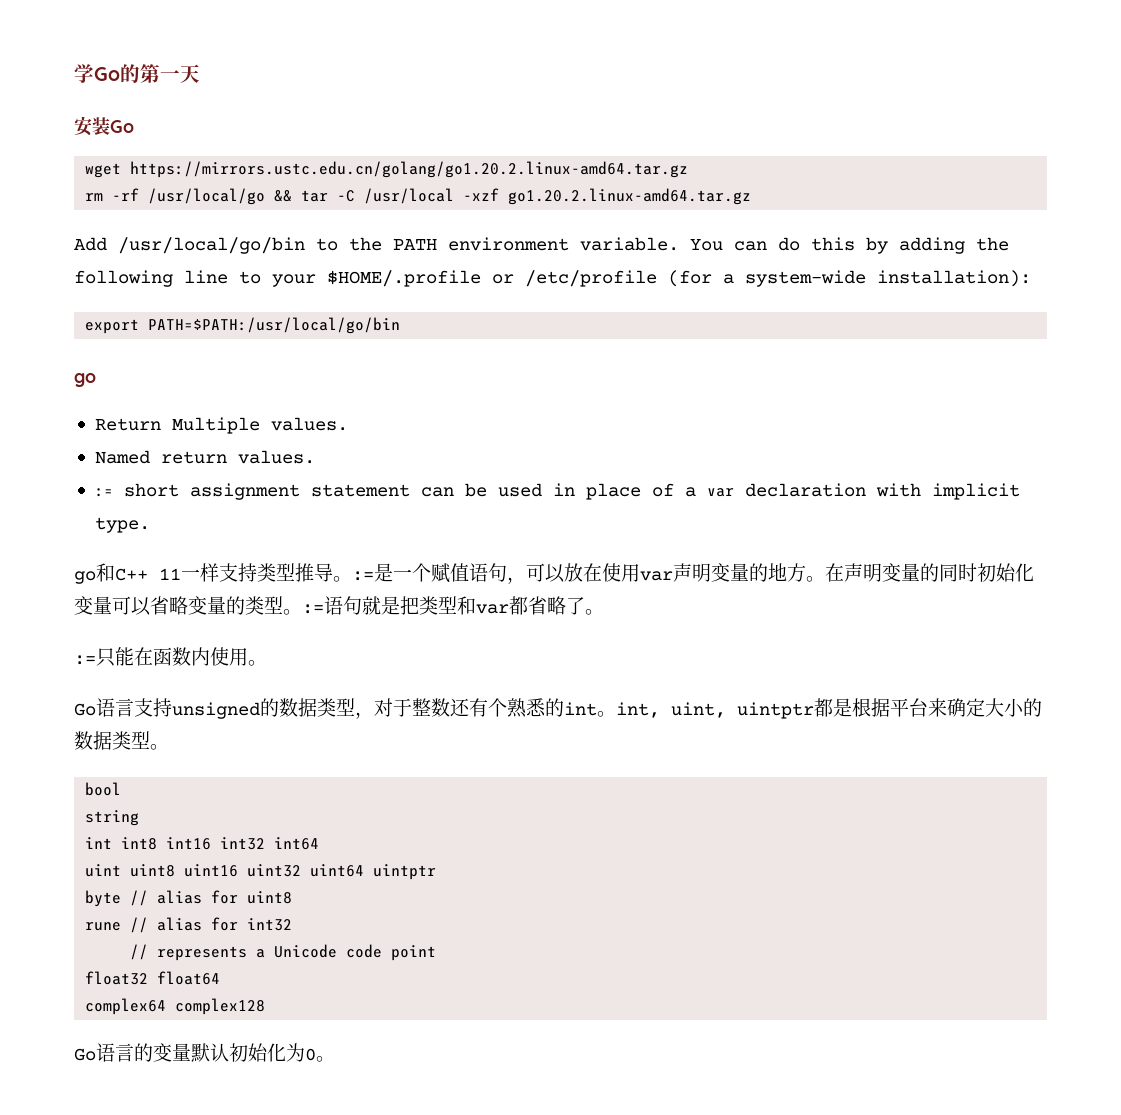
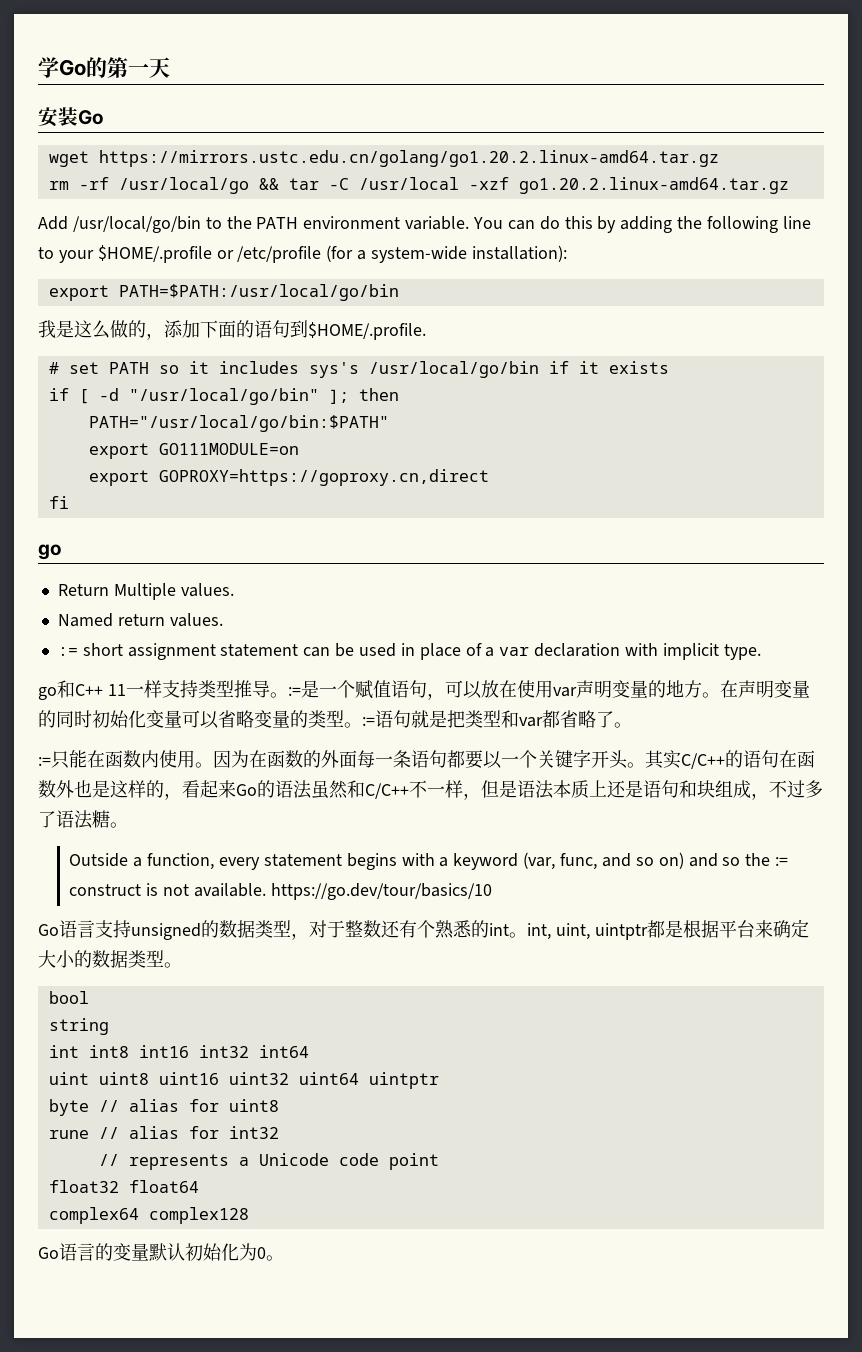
+ 我是这么做的，添加下面的语句到$HOME/.profile.
+ # set PATH so it includes sys's /usr/local/go/bin if it exists
+ if [ -d "/usr/local/go/bin" ]; then
+ PATH="/usr/local/go/bin:$PATH"
+ export GO111MODULE=on
+ export GOPROXY=https://goproxy.cn,direct
+ fi
+ 因为在函数的外面每一条语句都要以一个关键字开头。其实C/C++的语句在函数外也是这样的，看起来Go的语法虽然和C/C++不一样，但是语法本质上还是语句和块组成，不过多了语法糖。
+ Outside a function, every statement begins with a keyword (var, func, and so on) and so the := construct is not available. https://go.dev/tour/basics/10

